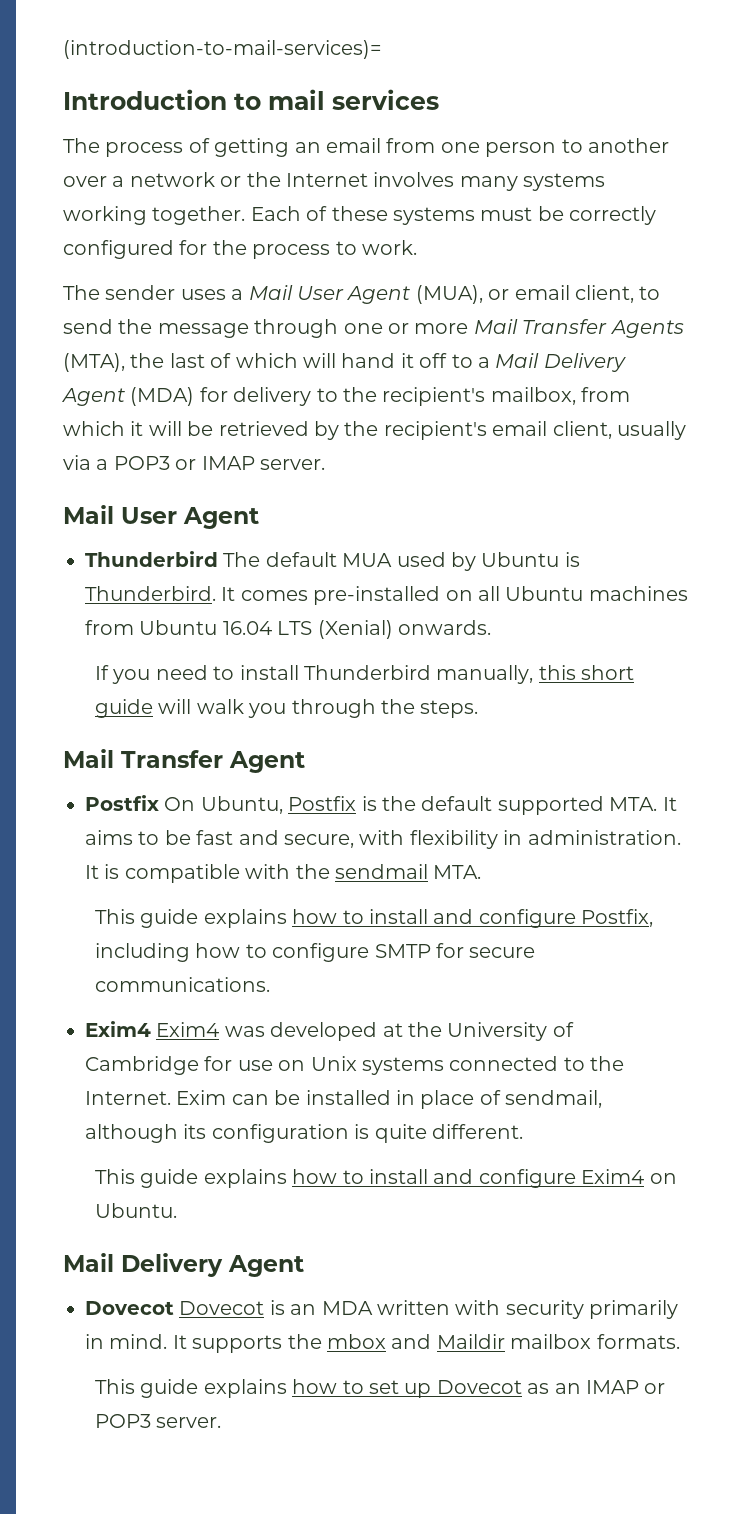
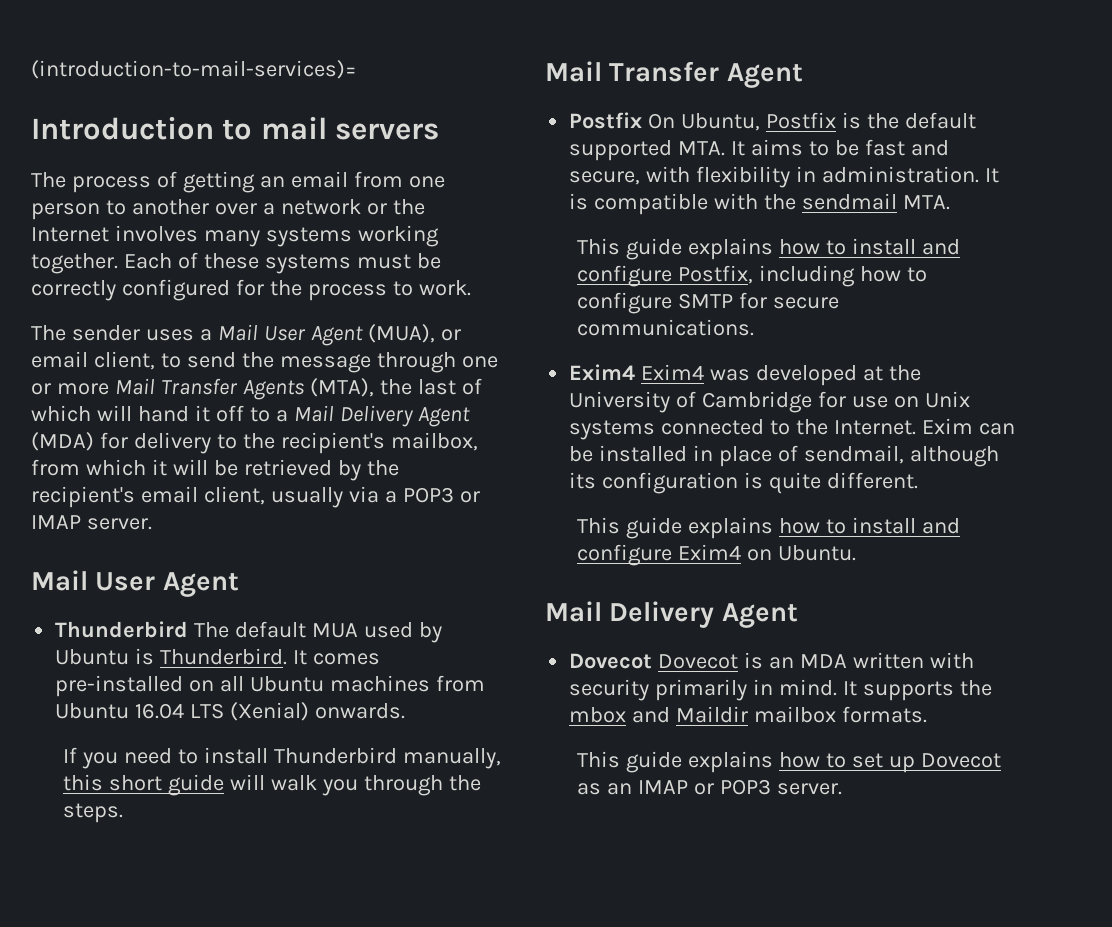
- Introduction to mail services
+ Introduction to mail servers

